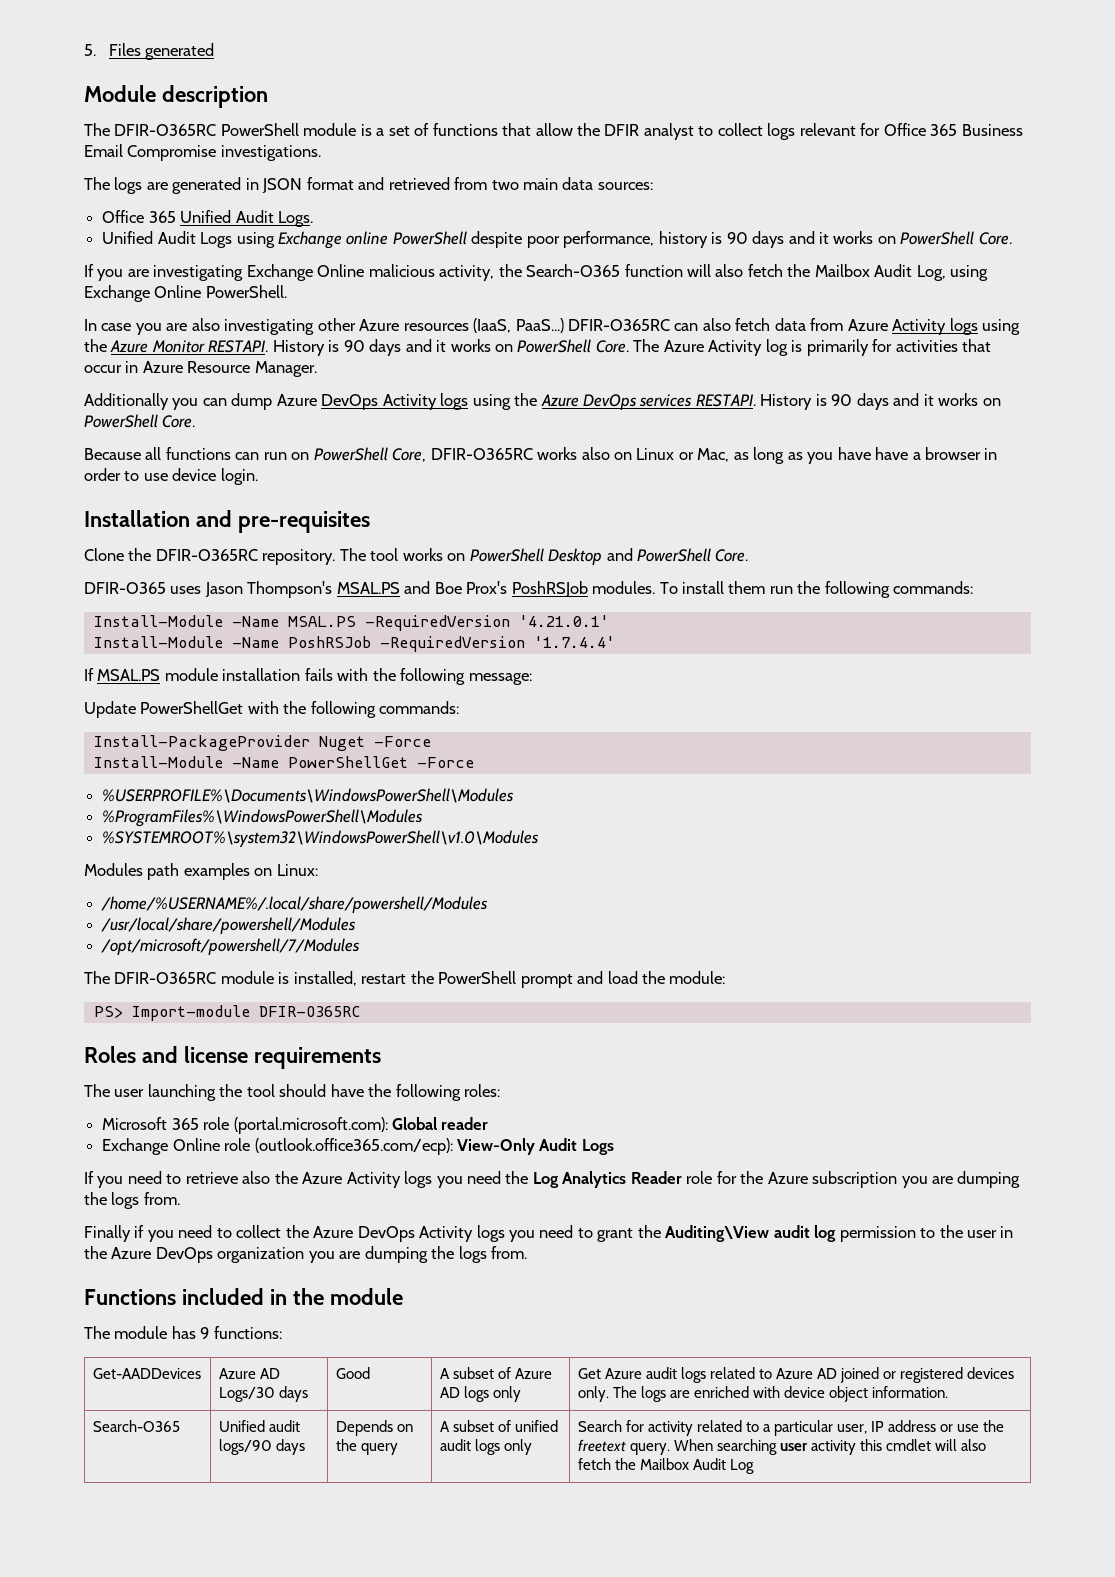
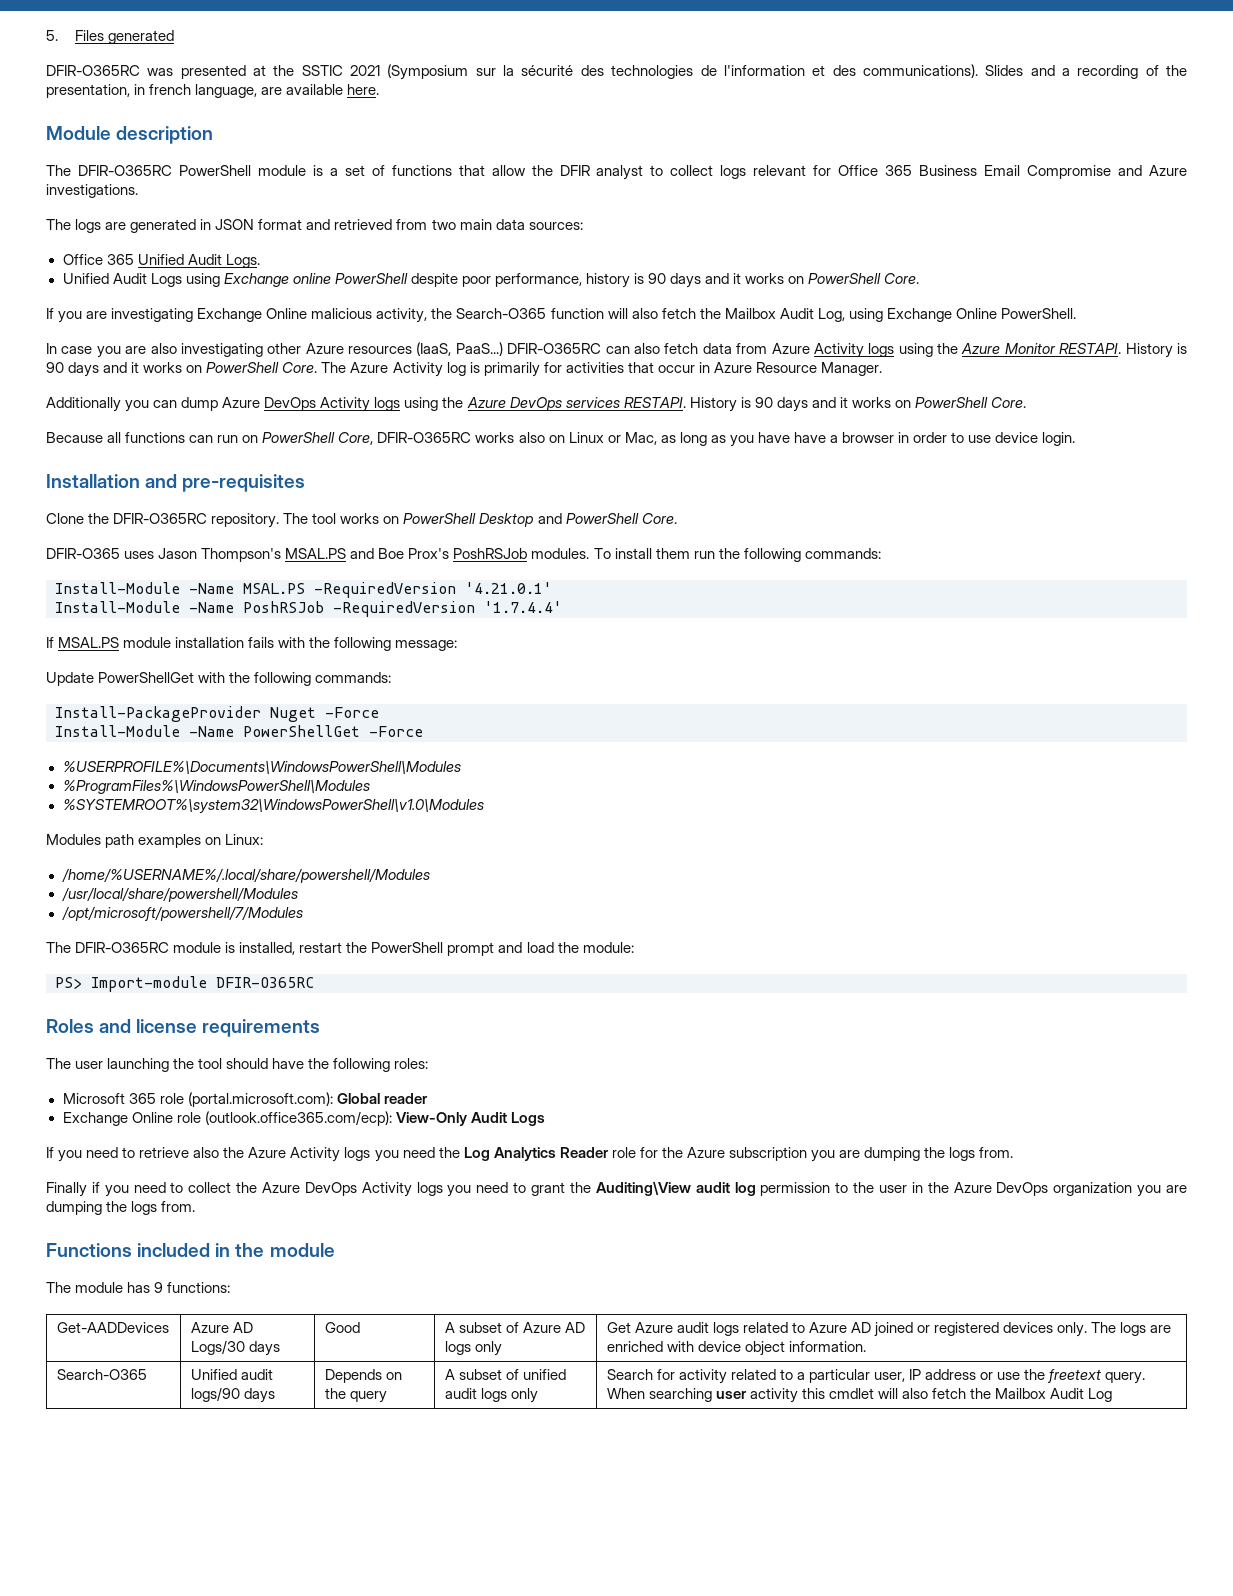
+ DFIR-O365RC was presented at the SSTIC 2021 (Symposium sur la sécurité des technologies de l'information et des communications). Slides and a recording of the presentation, in french language, are available here.
- The DFIR-O365RC PowerShell module is a set of functions that allow the DFIR analyst to collect logs relevant for Office 365 Business Email Compromise investigations.
+ The DFIR-O365RC PowerShell module is a set of functions that allow the DFIR analyst to collect logs relevant for Office 365 Business Email Compromise and Azure investigations.

